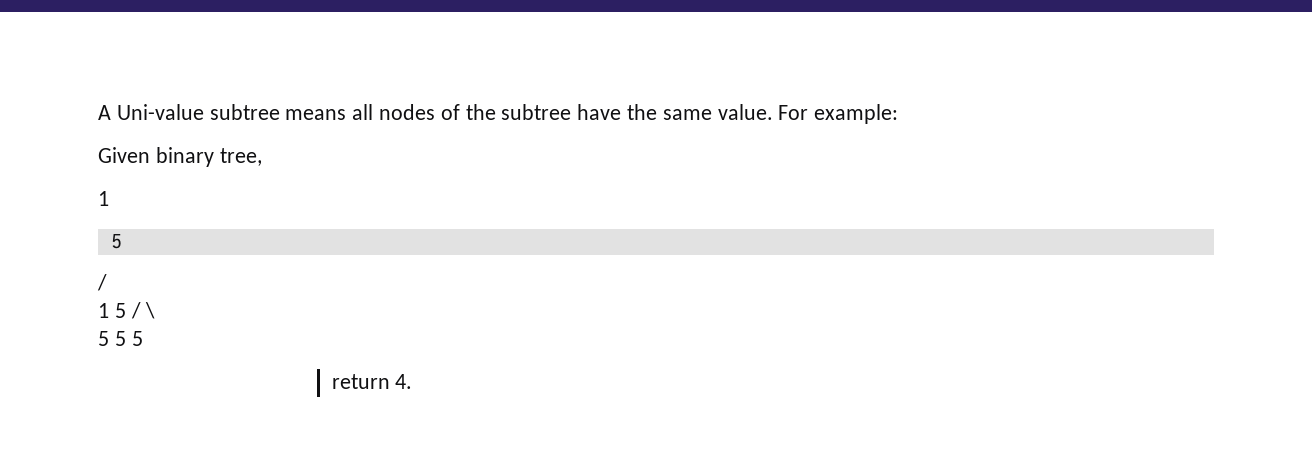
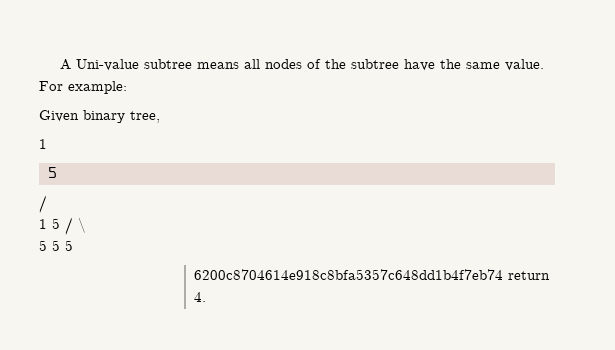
- return 4.
+ 6200c8704614e918c8bfa5357c648dd1b4f7eb74 return 4.

